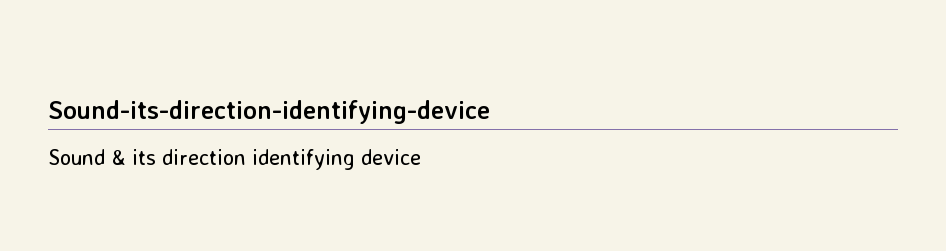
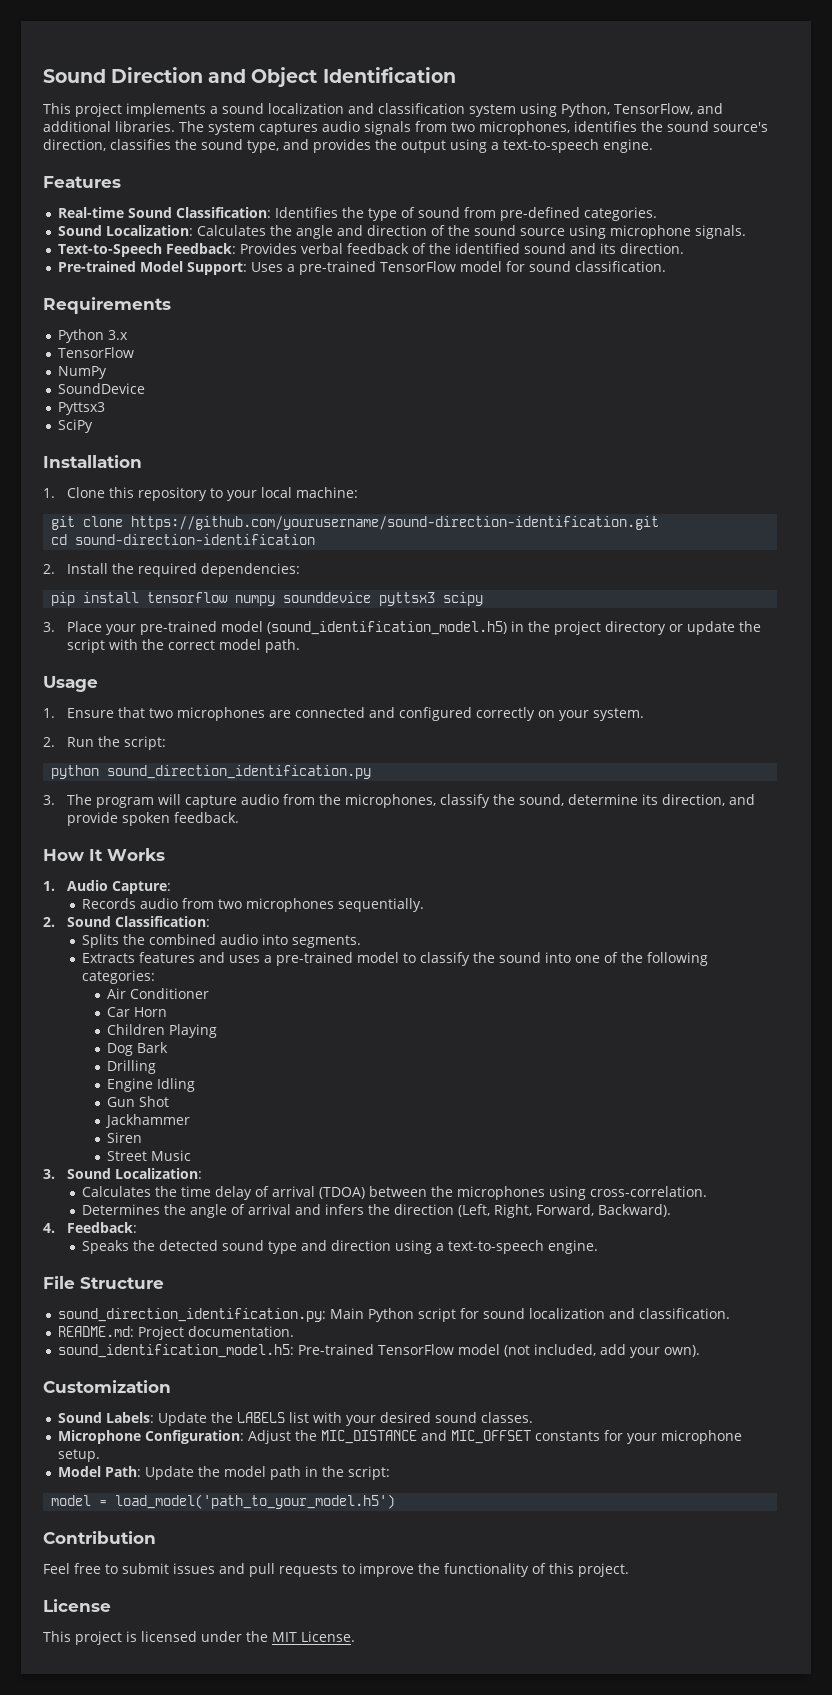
- Sound-its-direction-identifying-device
- Sound & its direction identifying device
+ Sound Direction and Object Identification
+ This project implements a sound localization and classification system using Python, TensorFlow, and additional libraries. The system captures audio signals from two microphones, identifies the sound source's direction, classifies the sound type, and provides the output using a text-to-speech engine.
+ Features
+ Real-time Sound Classification: Identifies the type of sound from pre-defined categories.
+ Sound Localization: Calculates the angle and direction of the sound source using microphone signals.
+ Text-to-Speech Feedback: Provides verbal feedback of the identified sound and its direction.
+ Pre-trained Model Support: Uses a pre-trained TensorFlow model for sound classification.
+ Requirements
+ Python 3.x
+ TensorFlow
+ NumPy
+ SoundDevice
+ Pyttsx3
+ SciPy
+ Installation
+ 1. Clone this repository to your local machine:
+ git clone https://github.com/yourusername/sound-direction-identification.git
+ cd sound-direction-identification
+ 2. Install the required dependencies:
+ pip install tensorflow numpy sounddevice pyttsx3 scipy
+ 3. Place your pre-trained model (sound_identification_model.h5) in the project directory or update the script with the correct model path.
+ Usage
+ 1. Ensure that two microphones are connected and configured correctly on your system.
+ 2. Run the script:
+ python sound_direction_identification.py
+ 3. The program will capture audio from the microphones, classify the sound, determine its direction, and provide spoken feedback.
+ How It Works
+ 1. Audio Capture:
+ Records audio from two microphones sequentially.
+ 2. Sound Classification:
+ Splits the combined audio into segments.
+ Extracts features and uses a pre-trained model to classify the sound into one of the following categories:
+ Air Conditioner
+ Car Horn
+ Children Playing
+ Dog Bark
+ Drilling
+ Engine Idling
+ Gun Shot
+ Jackhammer
+ Siren
+ Street Music
+ 3. Sound Localization:
+ Calculates the time delay of arrival (TDOA) between the microphones using cross-correlation.
+ Determines the angle of arrival and infers the direction (Left, Right, Forward, Backward).
+ 4. Feedback:
+ Speaks the detected sound type and direction using a text-to-speech engine.
+ File Structure
+ sound_direction_identification.py: Main Python script for sound localization and classification.
+ README.md: Project documentation.
+ sound_identification_model.h5: Pre-trained TensorFlow model (not included, add your own).
+ Customization
+ Sound Labels: Update the LABELS list with your desired sound classes.
+ Microphone Configuration: Adjust the MIC_DISTANCE and MIC_OFFSET constants for your microphone setup.
+ Model Path: Update the model path in the script:
+ model = load_model('path_to_your_model.h5')
+ Contribution
+ Feel free to submit issues and pull requests to improve the functionality of this project.
+ License
+ This project is licensed under the MIT License.

